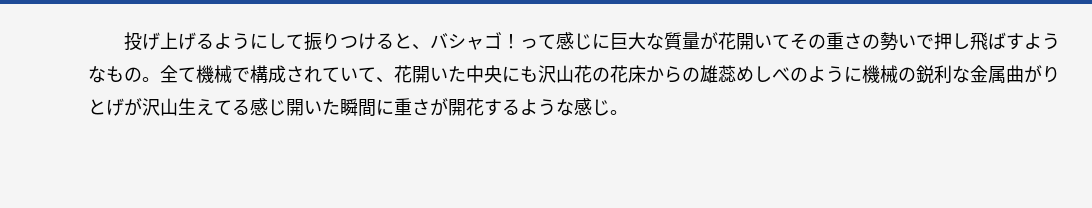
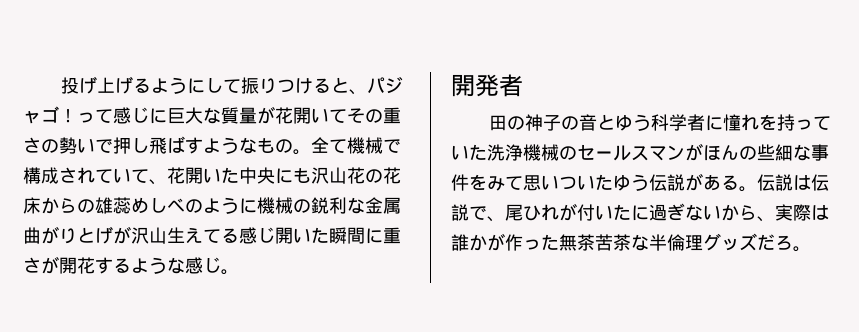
- 投げ上げるようにして振りつけると、バシャゴ！
+ 投げ上げるようにして振りつけると、パジャゴ！
+ 開発者
+ 田の神子の音とゆう科学者に憧れを持っていた洗浄機械のセールスマンがほんの些細な事件をみて思いついたゆう伝説がある。伝説は伝説で、尾ひれが付いたに過ぎないから、実際は誰かが作った無茶苦茶な半倫理グッズだろ。

